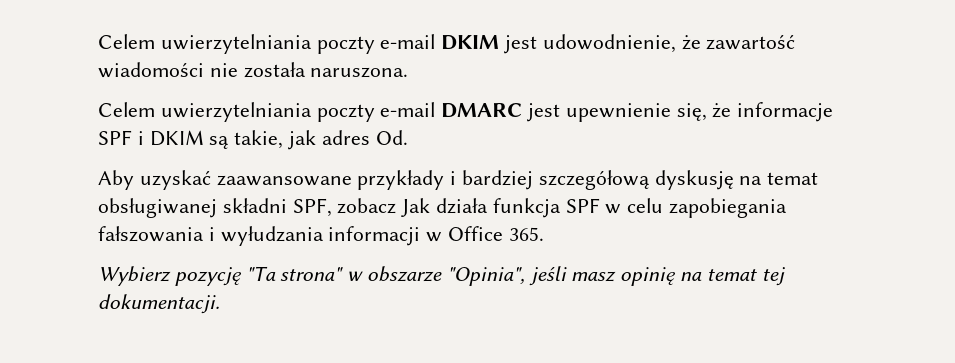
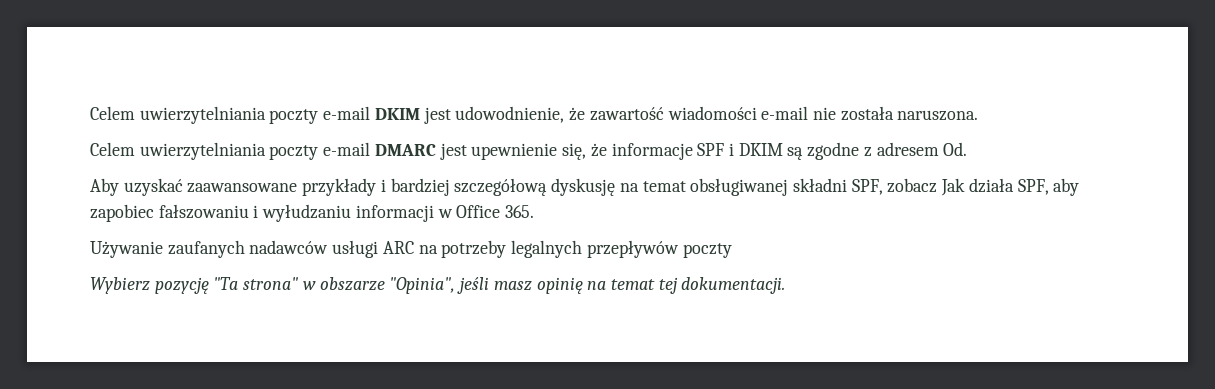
- Celem uwierzytelniania poczty e-mail DKIM jest udowodnienie, że zawartość wiadomości nie została naruszona.
+ Celem uwierzytelniania poczty e-mail DKIM jest udowodnienie, że zawartość wiadomości e-mail nie została naruszona.
- Celem uwierzytelniania poczty e-mail DMARC jest upewnienie się, że informacje SPF i DKIM są takie, jak adres Od.
+ Celem uwierzytelniania poczty e-mail DMARC jest upewnienie się, że informacje SPF i DKIM są zgodne z adresem Od.
- Aby uzyskać zaawansowane przykłady i bardziej szczegółową dyskusję na temat obsługiwanej składni SPF, zobacz Jak działa funkcja SPF w celu zapobiegania fałszowania i wyłudzania informacji w Office 365.
+ Aby uzyskać zaawansowane przykłady i bardziej szczegółową dyskusję na temat obsługiwanej składni SPF, zobacz Jak działa SPF, aby zapobiec fałszowaniu i wyłudzaniu informacji w Office 365.
+ Używanie zaufanych nadawców usługi ARC na potrzeby legalnych przepływów poczty

